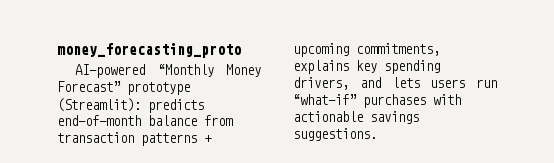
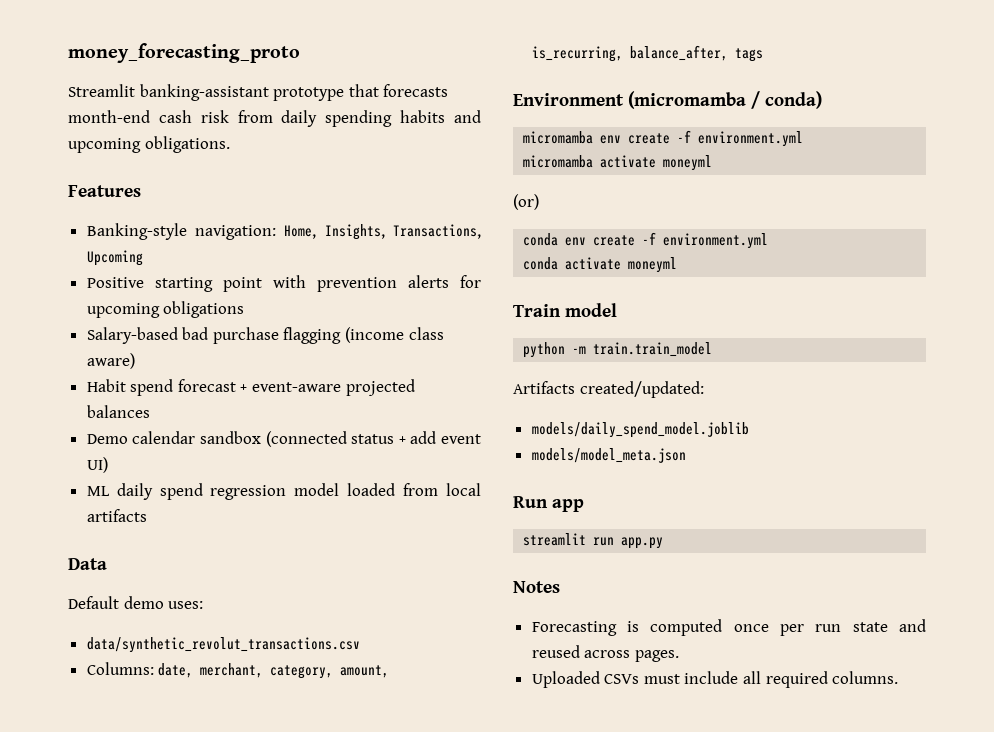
- AI-powered “Monthly Money Forecast” prototype (Streamlit): predicts end-of-month balance from transaction patterns + upcoming commitments, explains key spending drivers, and lets users run “what-if” purchases with actionable savings suggestions.
+ Streamlit banking-assistant prototype that forecasts month-end cash risk from daily spending habits and upcoming obligations.
+ Features
+ Banking-style navigation: Home, Insights, Transactions, Upcoming
+ Positive starting point with prevention alerts for upcoming obligations
+ Salary-based bad purchase flagging (income class aware)
+ Habit spend forecast + event-aware projected balances
+ Demo calendar sandbox (connected status + add event UI)
+ ML daily spend regression model loaded from local artifacts
+ Data
+ Default demo uses:
+ data/synthetic_revolut_transactions.csv
+ Columns: date, merchant, category, amount, is_recurring, balance_after, tags
+ Environment (micromamba / conda)
+ micromamba env create -f environment.yml
+ micromamba activate moneyml
+ (or)
+ conda env create -f environment.yml
+ conda activate moneyml
+ Train model
+ python -m train.train_model
+ Artifacts created/updated:
+ models/daily_spend_model.joblib
+ models/model_meta.json
+ Run app
+ streamlit run app.py
+ Notes
+ Forecasting is computed once per run state and reused across pages.
+ Uploaded CSVs must include all required columns.

